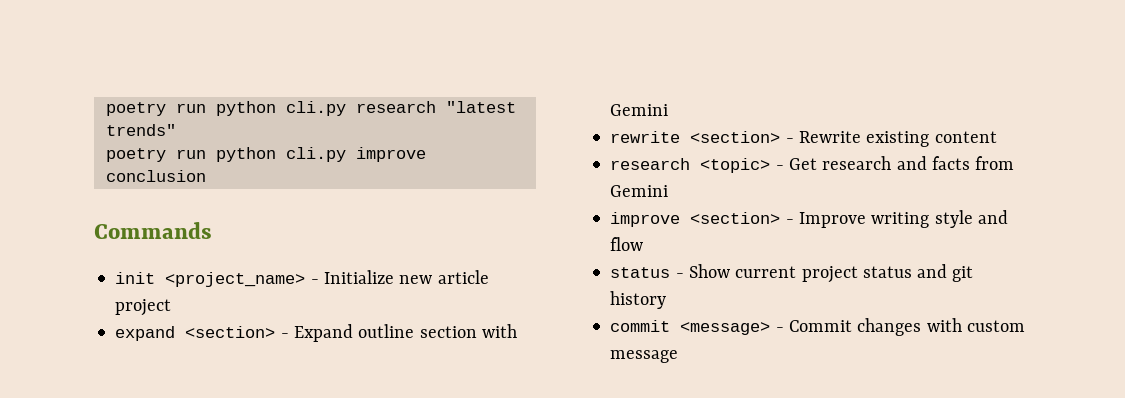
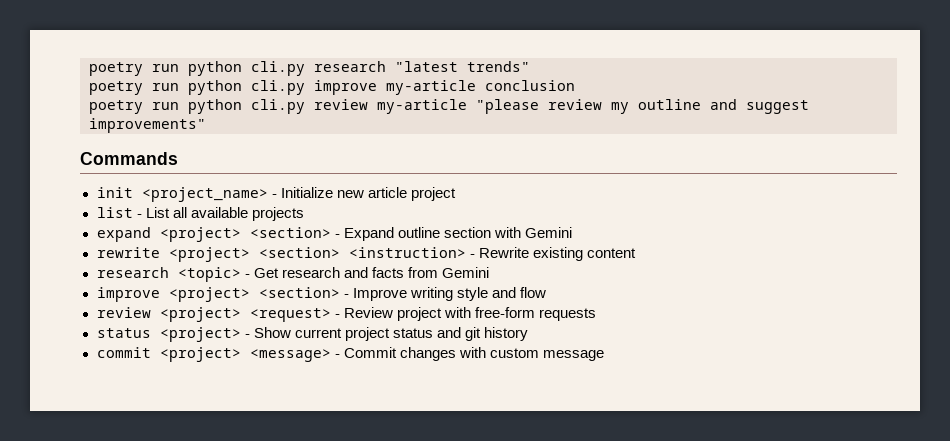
- poetry run python cli.py improve conclusion
+ poetry run python cli.py improve my-article conclusion
+ poetry run python cli.py review my-article "please review my outline and suggest improvements"
+ list - List all available projects
- expand <section> - Expand outline section with Gemini
+ expand <project> <section> - Expand outline section with Gemini
- rewrite <section> - Rewrite existing content
+ rewrite <project> <section> <instruction> - Rewrite existing content
- improve <section> - Improve writing style and flow
+ improve <project> <section> - Improve writing style and flow
- status - Show current project status and git history
+ review <project> <request> - Review project with free-form requests
+ status <project> - Show current project status and git history
- commit <message> - Commit changes with custom message
+ commit <project> <message> - Commit changes with custom message

